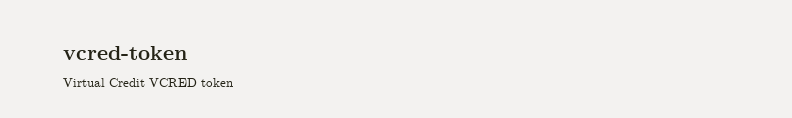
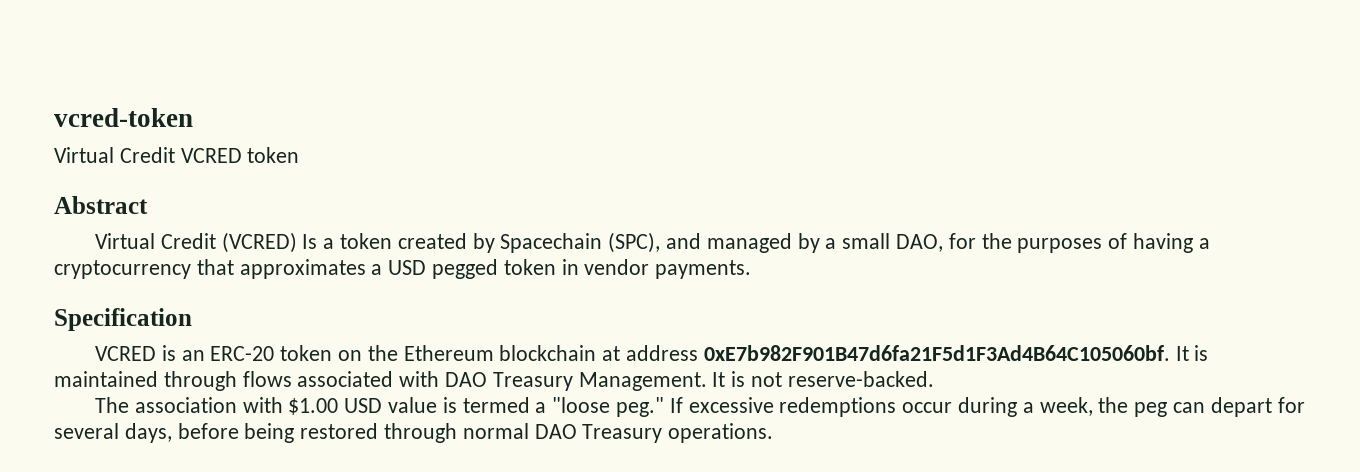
+ Abstract
+ Virtual Credit (VCRED) Is a token created by Spacechain (SPC), and managed by a small DAO, for the purposes of having a cryptocurrency that approximates a USD pegged token in vendor payments.
+ Specification
+ VCRED is an ERC-20 token on the Ethereum blockchain at address 0xE7b982F901B47d6fa21F5d1F3Ad4B64C105060bf. It is maintained through flows associated with DAO Treasury Management. It is not reserve-backed.
+ The association with $1.00 USD value is termed a "loose peg." If excessive redemptions occur during a week, the peg can depart for several days, before being restored through normal DAO Treasury operations.

